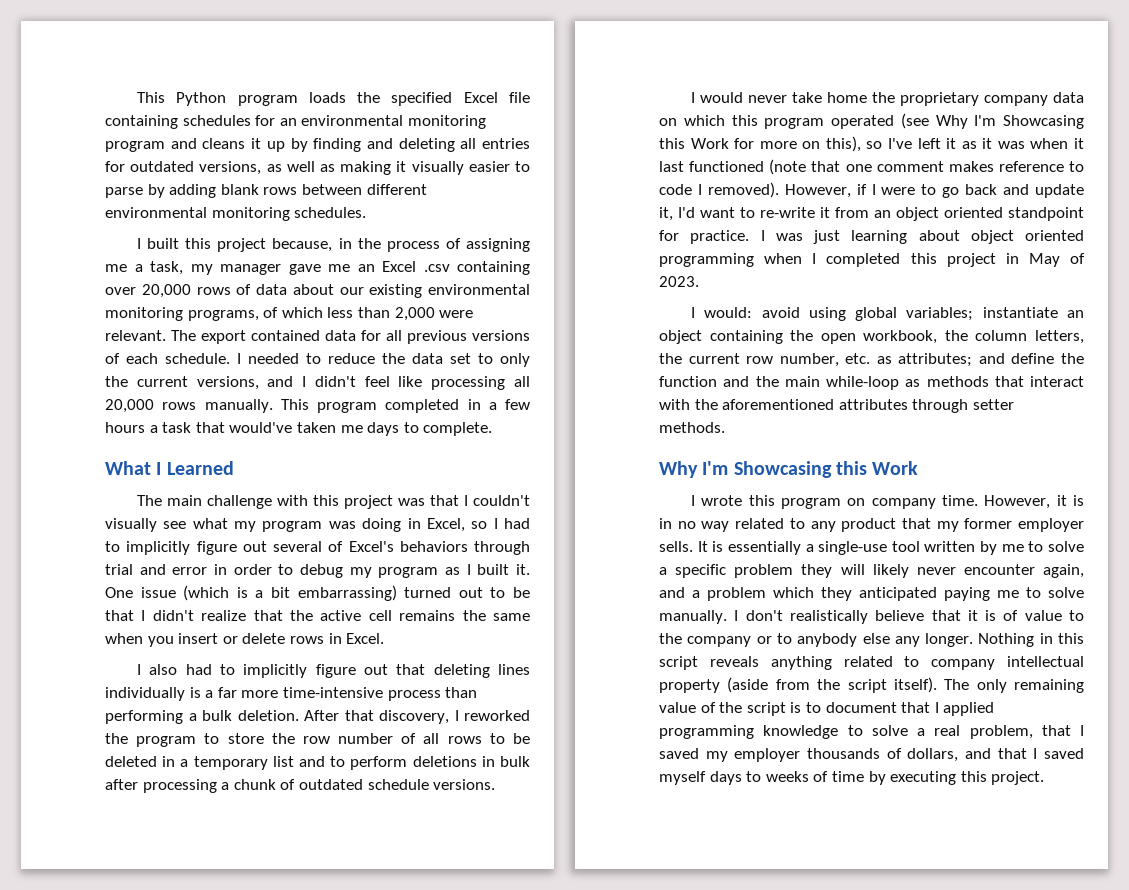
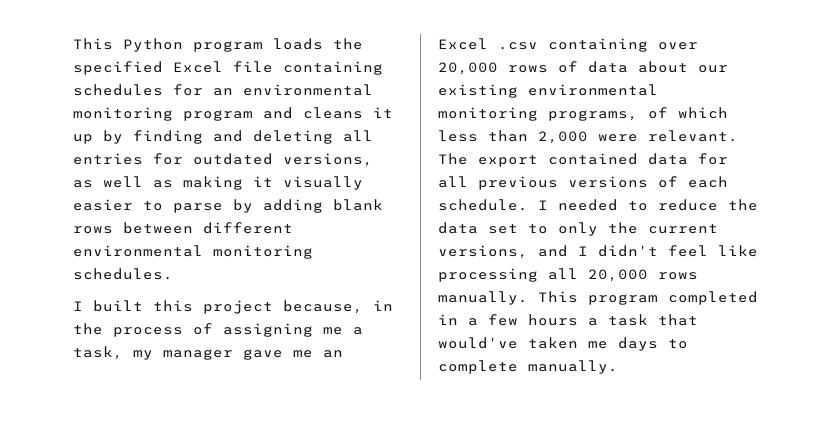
- This program completed in a few hours a task that would've taken me days to complete.
- What I Learned
- The main challenge with this project was that I couldn't visually see what my program was doing in Excel, so I had to implicitly figure out several of Excel's behaviors through trial and error in order to debug my program as I built it. One issue (which is a bit embarrassing) turned out to be that I didn't realize that the active cell remains the same when you insert or delete rows in Excel.
- I also had to implicitly figure out that deleting lines individually is a far more time-intensive process than performing a bulk deletion. After that discovery, I reworked the program to store the row number of all rows to be deleted in a temporary list and to perform deletions in bulk after processing a chunk of outdated schedule versions.
- I would never take home the proprietary company data on which this program operated (see Why I'm Showcasing this Work for more on this), so I've left it as it was when it last functioned (note that one comment makes reference to code I removed). However, if I were to go back and update it, I'd want to re-write it from an object oriented standpoint for practice. I was just learning about object oriented programming when I completed this project in May of 2023.
- I would: avoid using global variables; instantiate an object containing the open workbook, the column letters, the current row number, etc. as attributes; and define the function and the main while-loop as methods that interact with the aforementioned attributes through setter methods.
- Why I'm Showcasing this Work
- I wrote this program on company time. However, it is in no way related to any product that my former employer sells. It is essentially a single-use tool written by me to solve a specific problem they will likely never encounter again, and a problem which they anticipated paying me to solve manually. I don't realistically believe that it is of value to the company or to anybody else any longer. Nothing in this script reveals anything related to company intellectual property (aside from the script itself). The only remaining value of the script is to document that I applied programming knowledge to solve a real problem, that I saved my employer thousands of dollars, and that I saved myself days to weeks of time by executing this project.
+ This program completed in a few hours a task that would've taken me days to complete manually.

